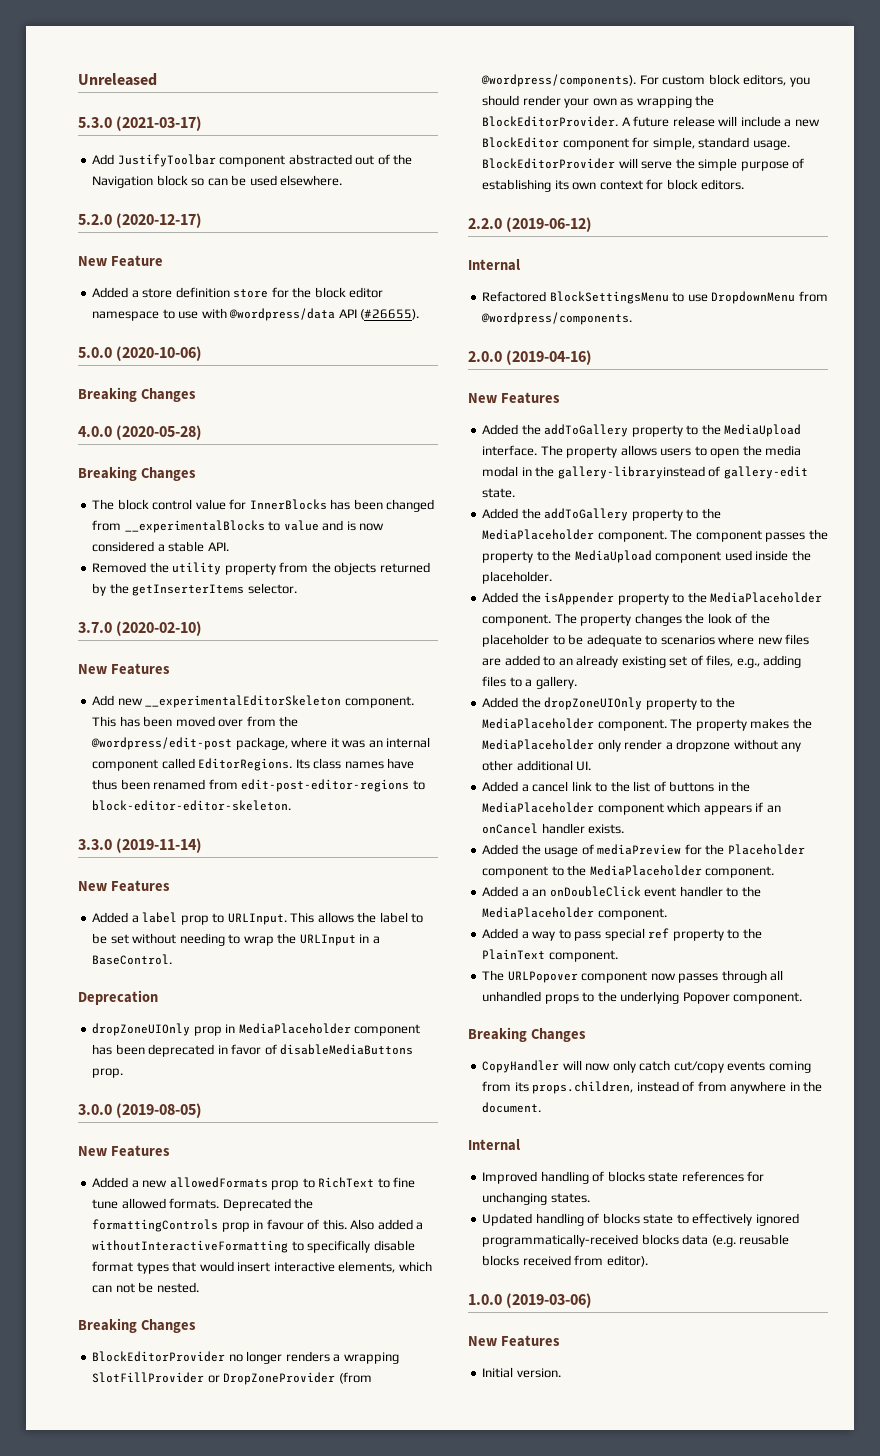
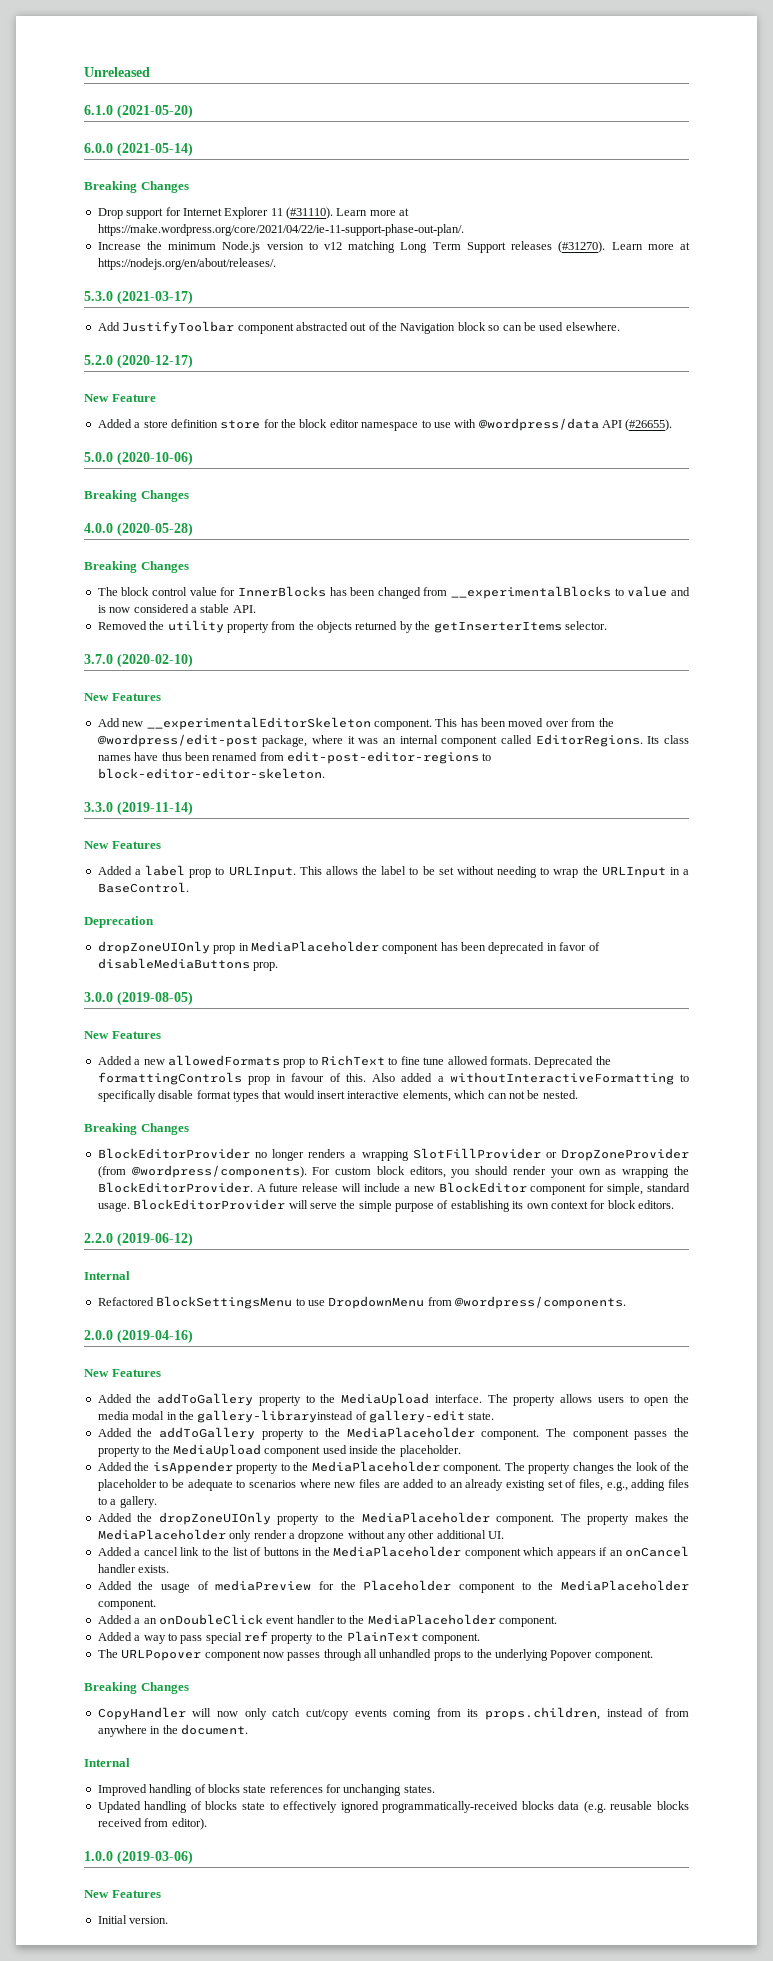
+ 6.1.0 (2021-05-20)
+ 6.0.0 (2021-05-14)
+ Breaking Changes
+ Drop support for Internet Explorer 11 (#31110). Learn more at https://make.wordpress.org/core/2021/04/22/ie-11-support-phase-out-plan/.
+ Increase the minimum Node.js version to v12 matching Long Term Support releases (#31270). Learn more at https://nodejs.org/en/about/releases/.

